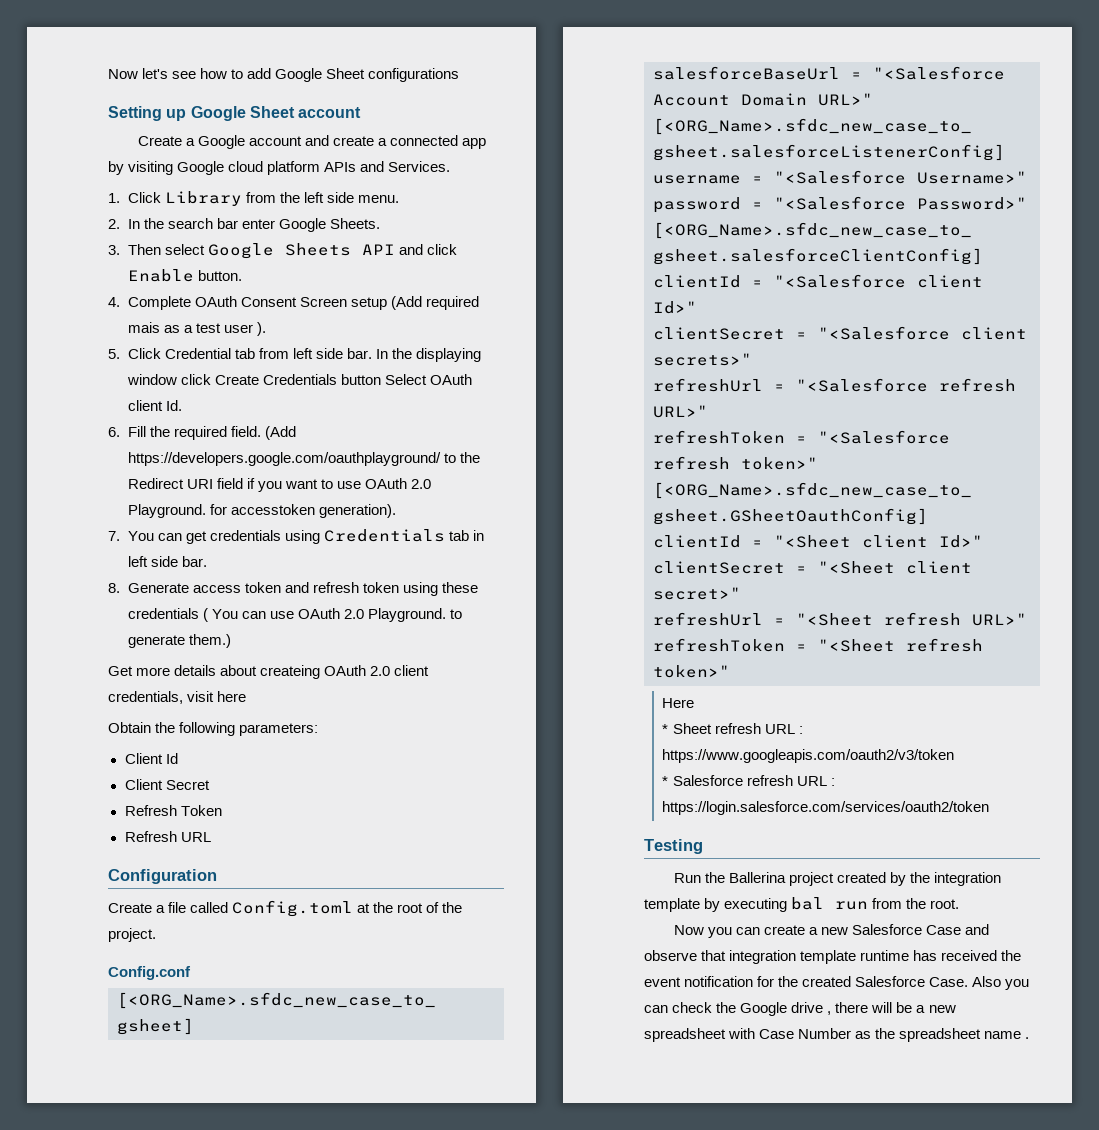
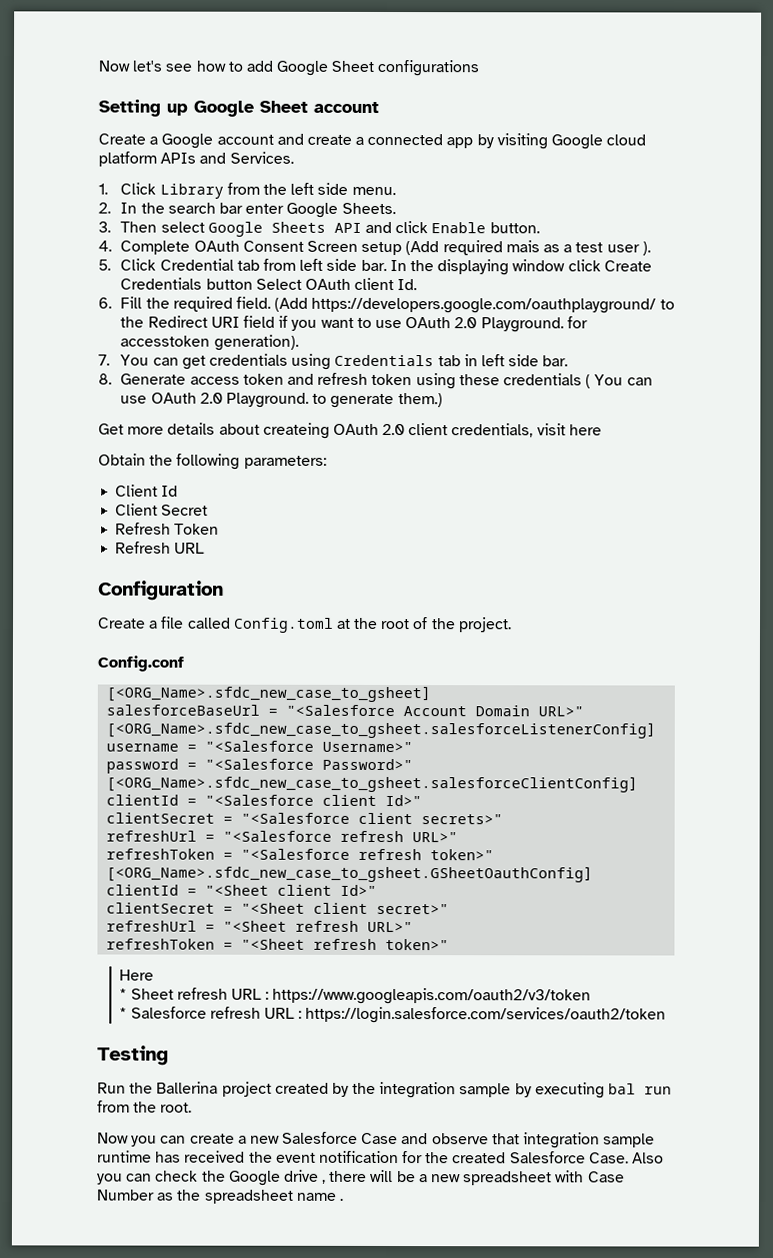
- Run the Ballerina project created by the integration template by executing bal run from the root.
+ Run the Ballerina project created by the integration sample by executing bal run from the root.
- Now you can create a new Salesforce Case and observe that integration template runtime has received the event notification for the created Salesforce Case.
+ Now you can create a new Salesforce Case and observe that integration sample runtime has received the event notification for the created Salesforce Case.

